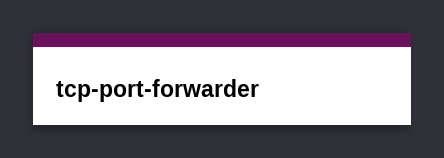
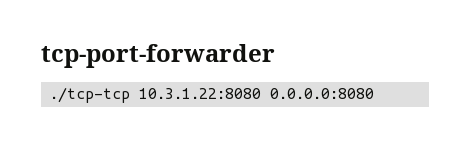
+ ./tcp-tcp 10.3.1.22:8080 0.0.0.0:8080

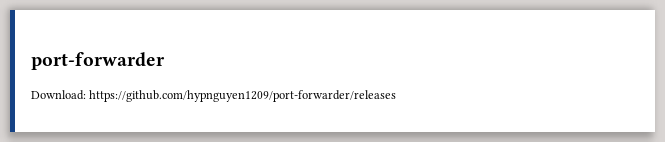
- tcp-port-forwarder
- ./tcp-tcp 10.3.1.22:8080 0.0.0.0:8080
+ port-forwarder
+ Download: https://github.com/hypnguyen1209/port-forwarder/releases

